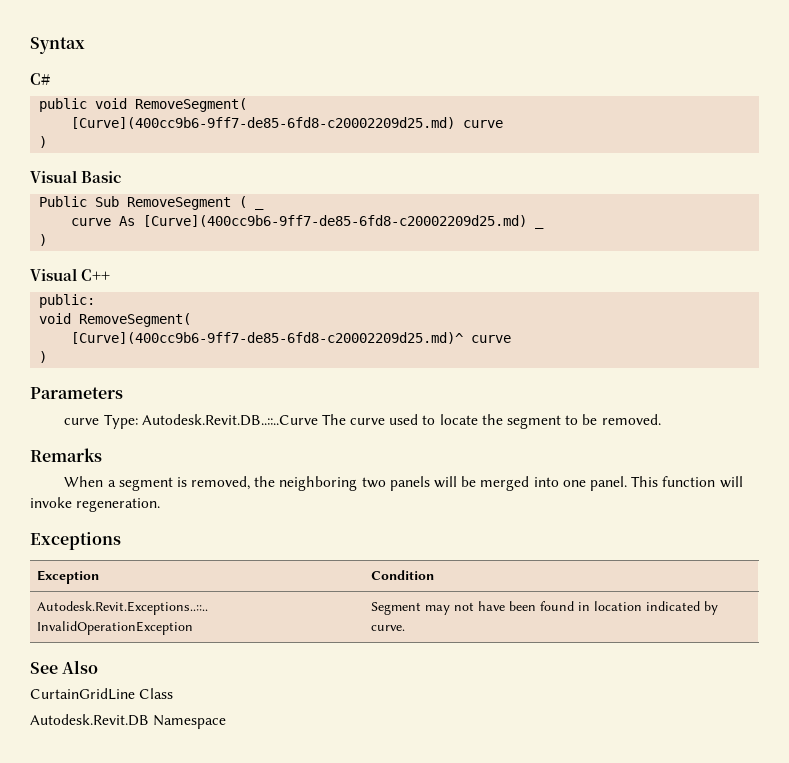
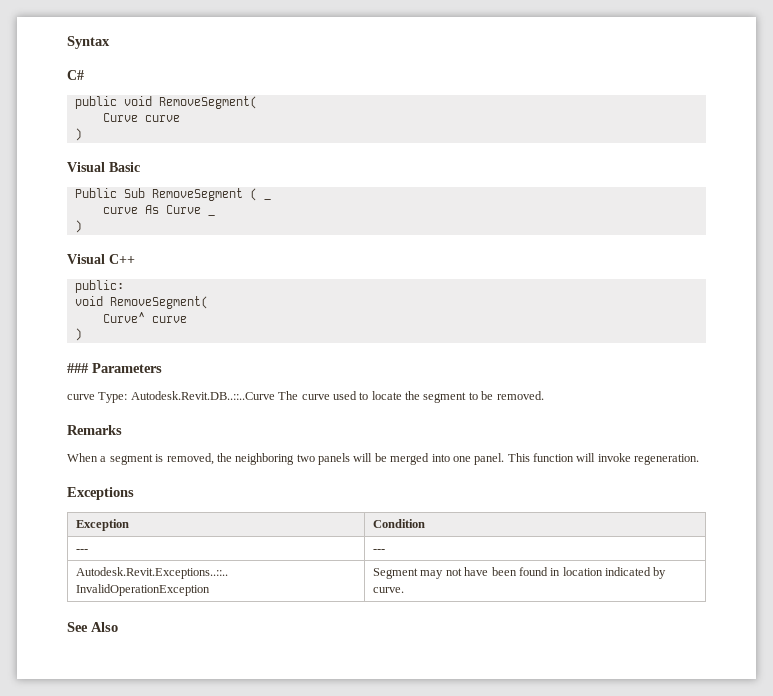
- [Curve](400cc9b6-9ff7-de85-6fd8-c20002209d25.md) curve
+ Curve curve
- curve As [Curve](400cc9b6-9ff7-de85-6fd8-c20002209d25.md) _
+ curve As Curve _
- [Curve](400cc9b6-9ff7-de85-6fd8-c20002209d25.md)^ curve
+ Curve^ curve
  )
- Parameters
+ ### Parameters
+ --- | ---
- CurtainGridLine Class
- Autodesk.Revit.DB Namespace

